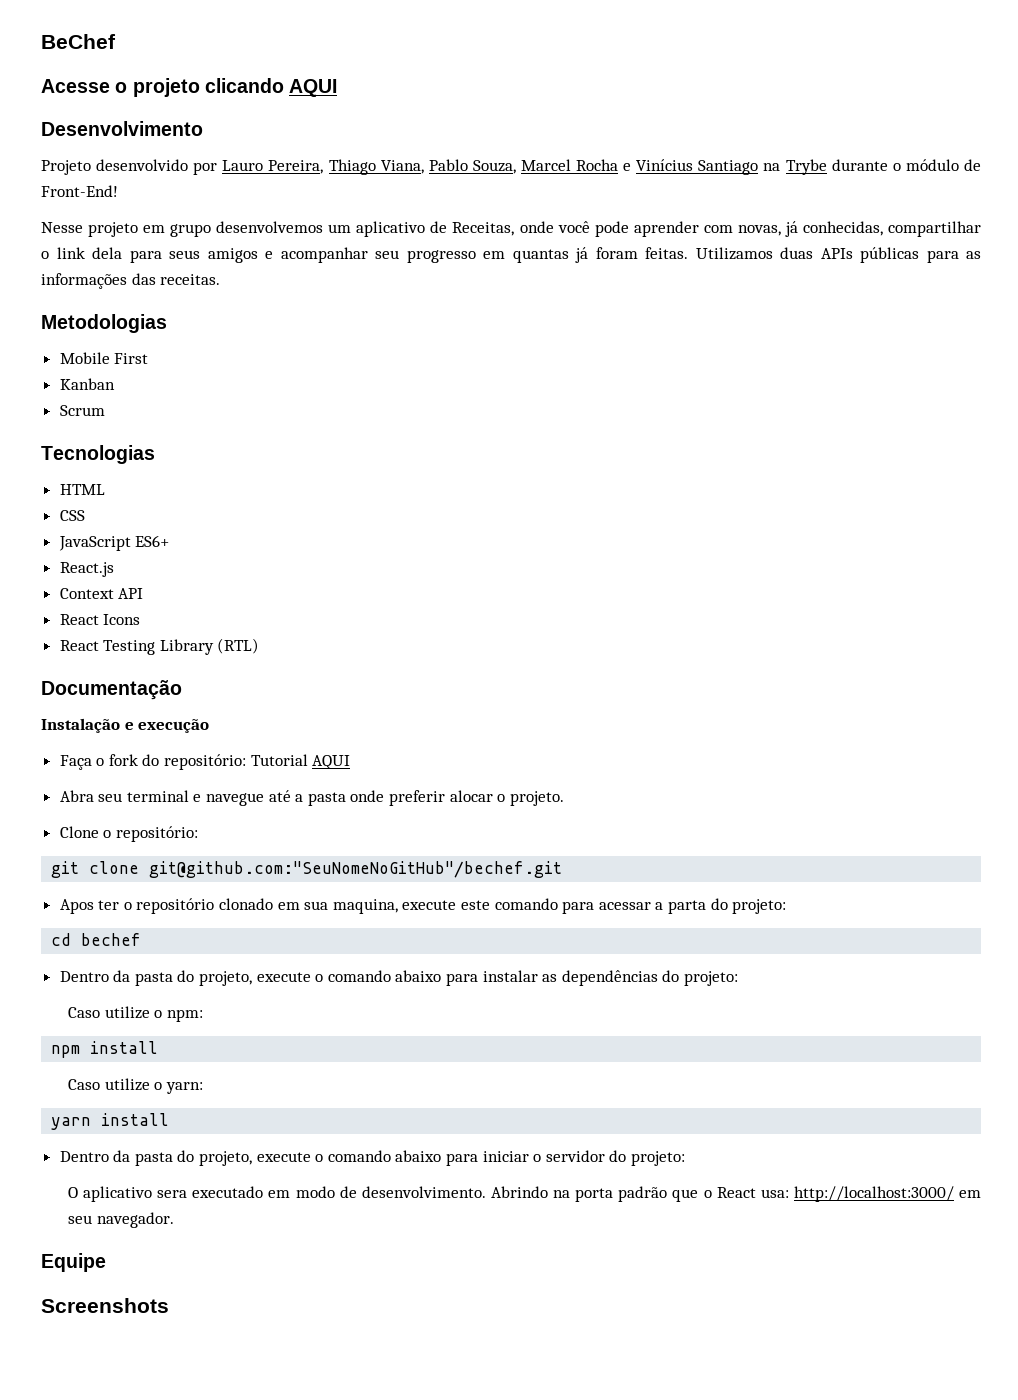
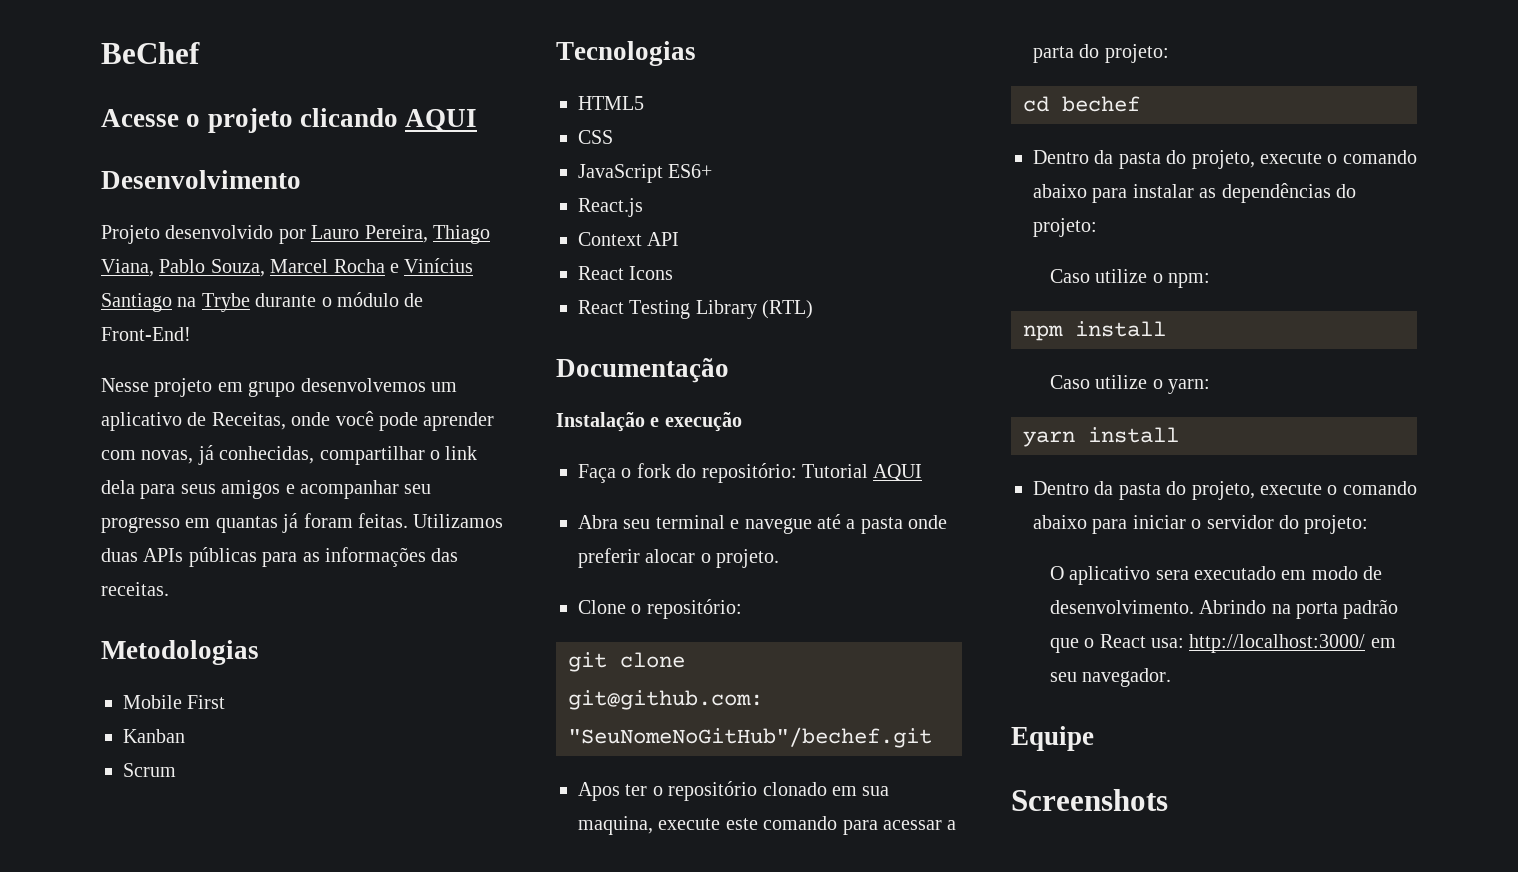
- HTML
+ HTML5

